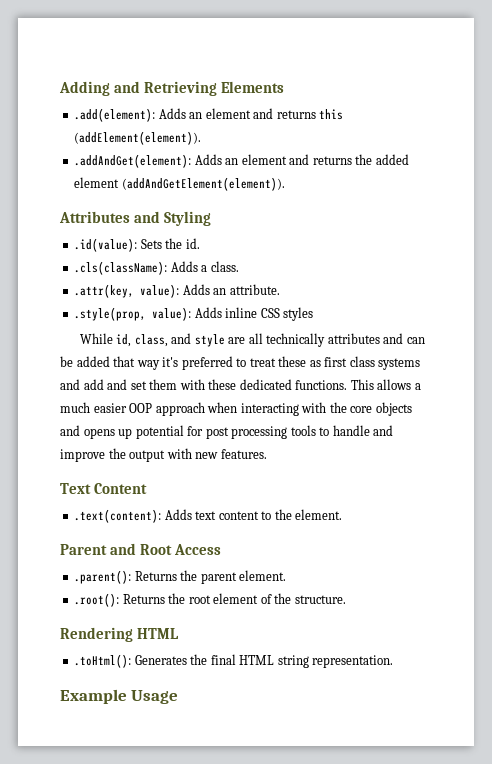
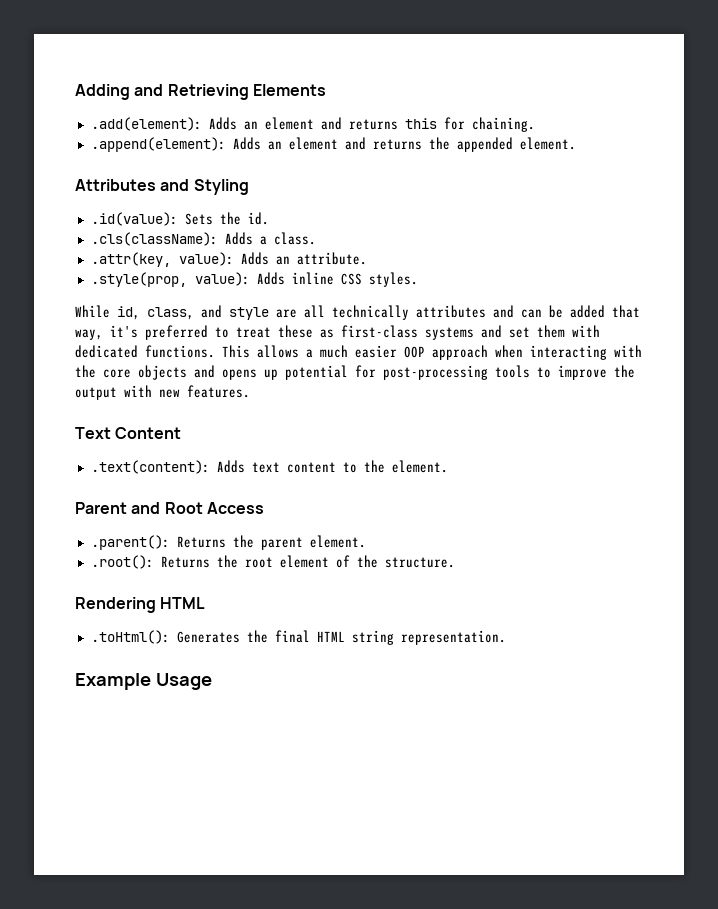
- .add(element): Adds an element and returns this (addElement(element)).
- .addAndGet(element): Adds an element and returns the added element (addAndGetElement(element)).
+ .add(element): Adds an element and returns this for chaining.
+ .append(element): Adds an element and returns the appended element.
- .style(prop, value): Adds inline CSS styles
+ .style(prop, value): Adds inline CSS styles.
- While id, class, and style are all technically attributes and can be added that way it's preferred to treat these as first class systems and add and set them with these dedicated functions.
+ While id, class, and style are all technically attributes and can be added that way, it's preferred to treat these as first-class systems and set them with dedicated functions.
- This allows a much easier OOP approach when interacting with the core objects and opens up potential for post processing tools to handle and improve the output with new features.
+ This allows a much easier OOP approach when interacting with the core objects and opens up potential for post-processing tools to improve the output with new features.

